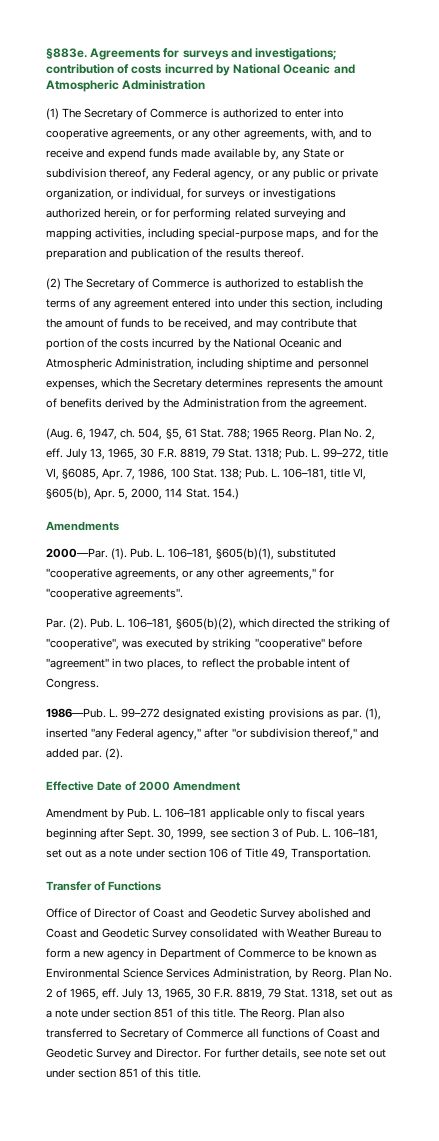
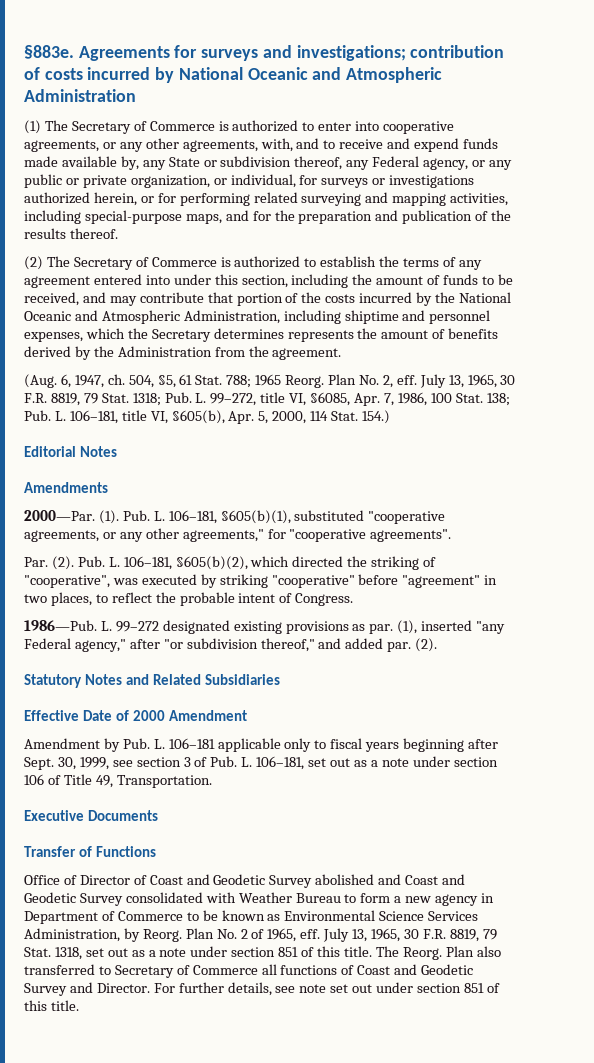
+ Editorial Notes
+ Statutory Notes and Related Subsidiaries
+ Executive Documents

